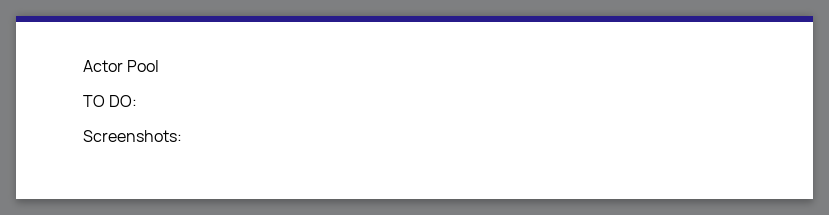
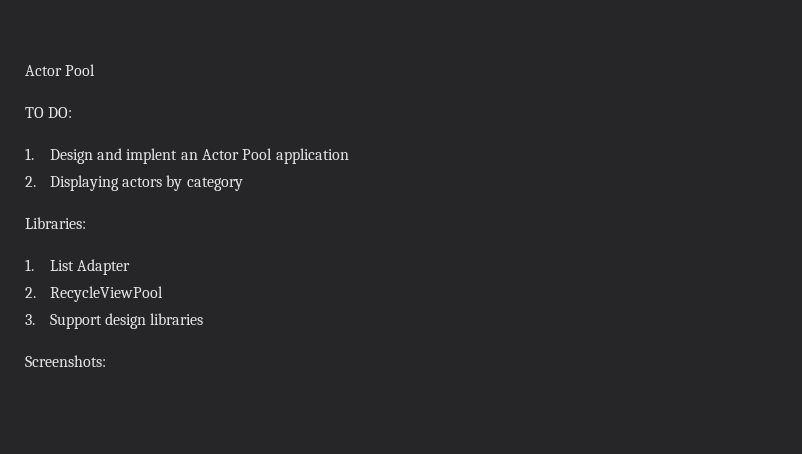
+ 1. Design and implent an Actor Pool application
+ 2. Displaying actors by category
+ Libraries:
+ 1. List Adapter
+ 2. RecycleViewPool
+ 3. Support design libraries

